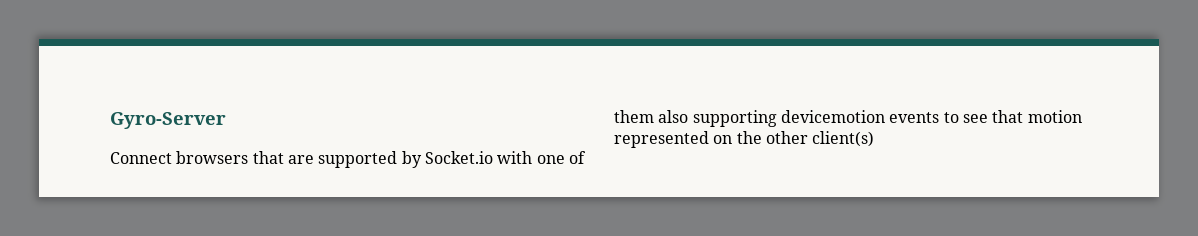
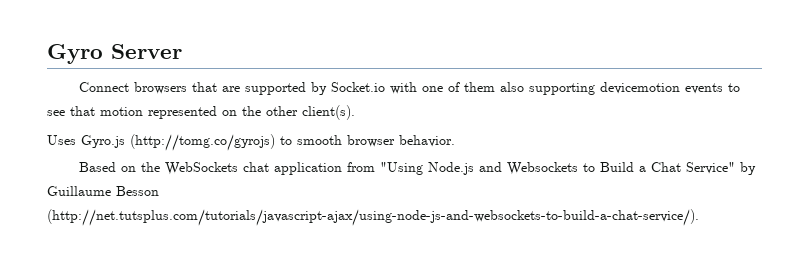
- Gyro-Server
+ Gyro Server
- Connect browsers that are supported by Socket.io with one of them also supporting devicemotion events to see that motion represented on the other client(s)
+ Connect browsers that are supported by Socket.io with one of them also supporting devicemotion events to see that motion represented on the other client(s).
+ Uses Gyro.js (http://tomg.co/gyrojs) to smooth browser behavior.
+ Based on the WebSockets chat application from "Using Node.js and Websockets to Build a Chat Service" by Guillaume Besson (http://net.tutsplus.com/tutorials/javascript-ajax/using-node-js-and-websockets-to-build-a-chat-service/).

